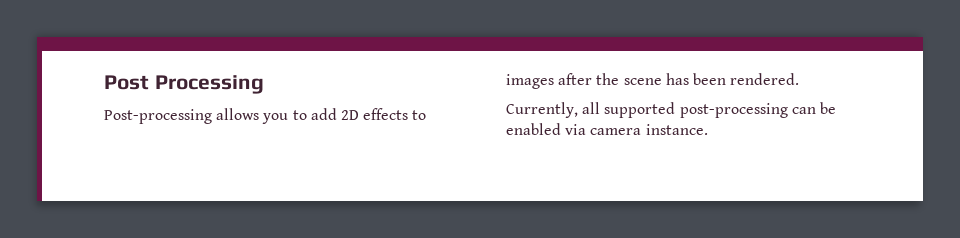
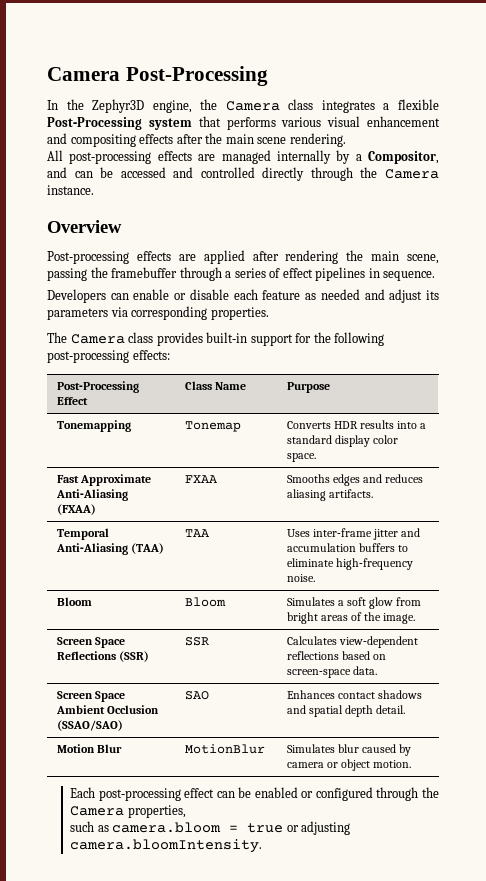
- Post Processing
- Post-processing allows you to add 2D effects to images after the scene has been rendered.
- Currently, all supported post-processing can be enabled via camera instance.
+ Camera Post‑Processing
+ In the Zephyr3D engine, the Camera class integrates a flexible Post‑Processing system that performs various visual enhancement and compositing effects after the main scene rendering.
+ All post‑processing effects are managed internally by a Compositor, and can be accessed and controlled directly through the Camera instance.
+ Overview
+ Post‑processing effects are applied after rendering the main scene, passing the framebuffer through a series of effect pipelines in sequence.
+ Developers can enable or disable each feature as needed and adjust its parameters via corresponding properties.
+ The Camera class provides built‑in support for the following post‑processing effects:
+ Post‑Processing Effect | Class Name | Purpose
+ Tonemapping | Tonemap | Converts HDR results into a standard display color space.
+ Fast Approximate Anti‑Aliasing (FXAA) | FXAA | Smooths edges and reduces aliasing artifacts.
+ Temporal Anti‑Aliasing (TAA) | TAA | Uses inter‑frame jitter and accumulation buffers to eliminate high‑frequency noise.
+ Bloom | Bloom | Simulates a soft glow from bright areas of the image.
+ Screen Space Reflections (SSR) | SSR | Calculates view‑dependent reflections based on screen‑space data.
+ Screen Space Ambient Occlusion (SSAO/SAO) | SAO | Enhances contact shadows and spatial depth detail.
+ Motion Blur | MotionBlur | Simulates blur caused by camera or object motion.
+ Each post‑processing effect can be enabled or configured through the Camera properties,
+ such as camera.bloom = true or adjusting camera.bloomIntensity.

